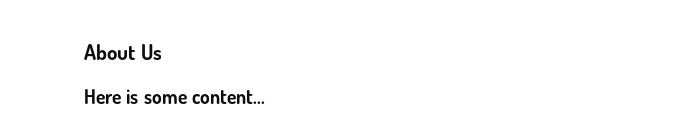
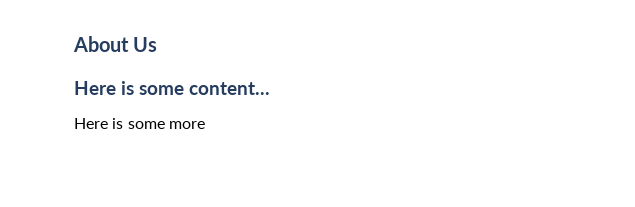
+ Here is some more

